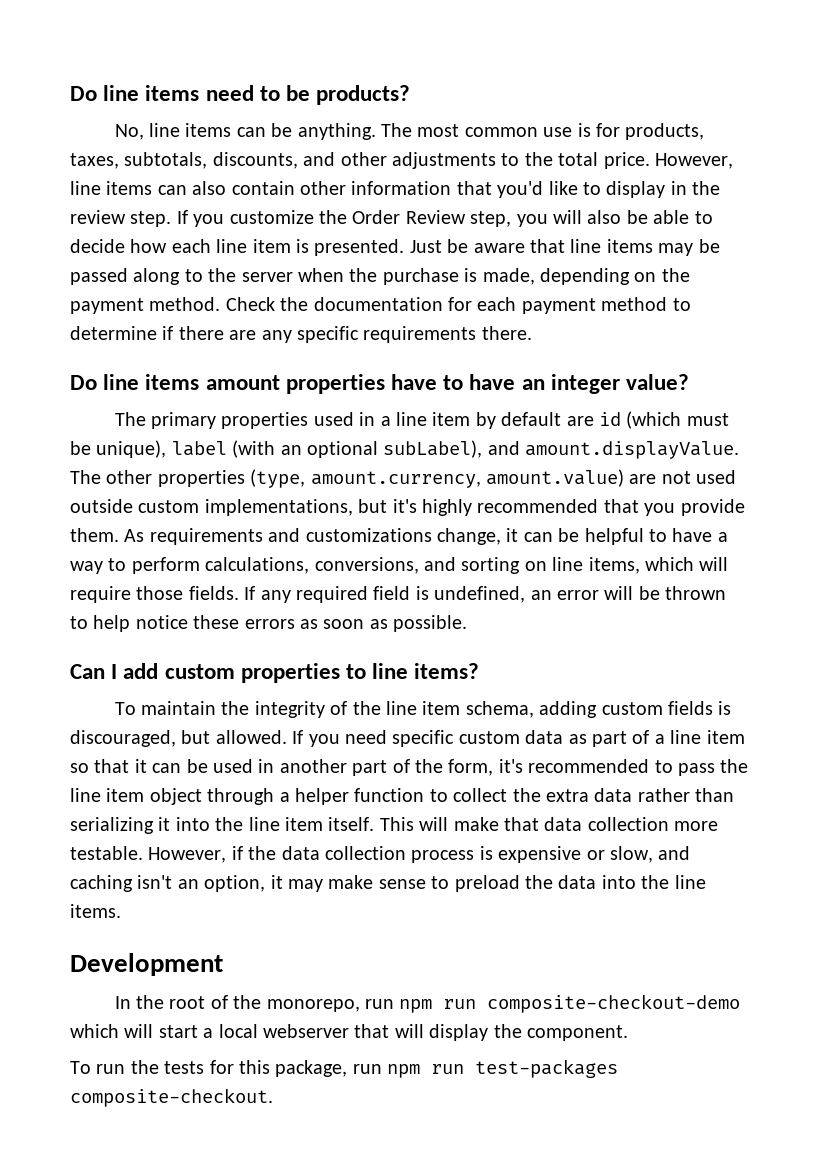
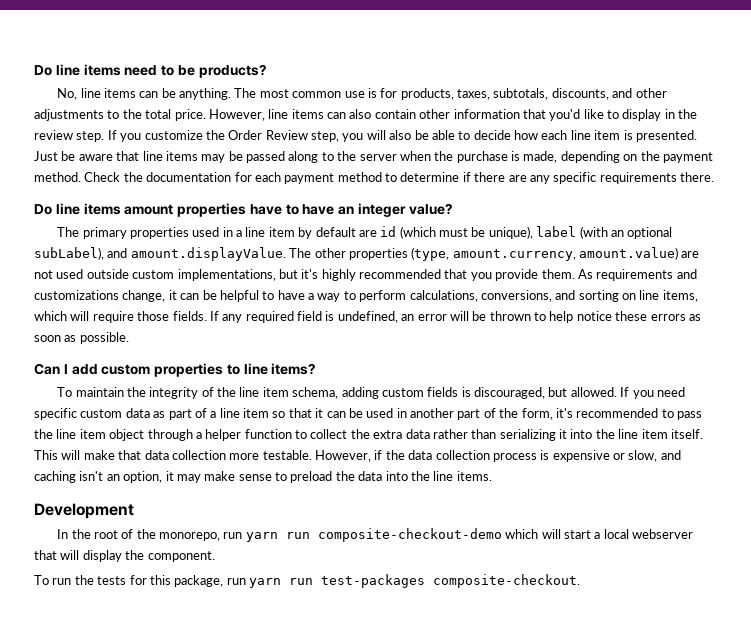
- In the root of the monorepo, run npm run composite-checkout-demo which will start a local webserver that will display the component.
+ In the root of the monorepo, run yarn run composite-checkout-demo which will start a local webserver that will display the component.
- To run the tests for this package, run npm run test-packages composite-checkout.
+ To run the tests for this package, run yarn run test-packages composite-checkout.

